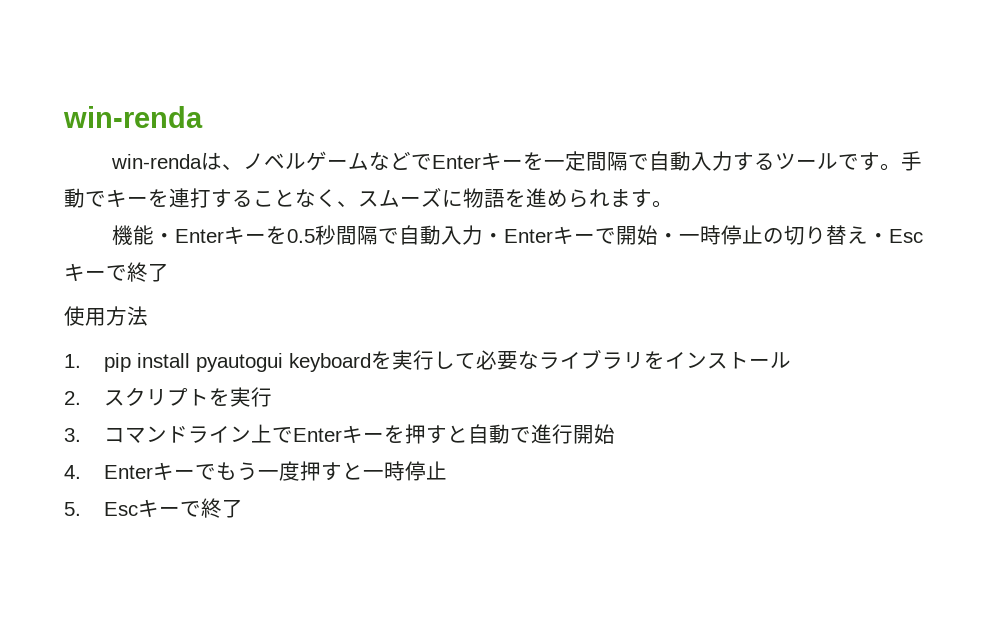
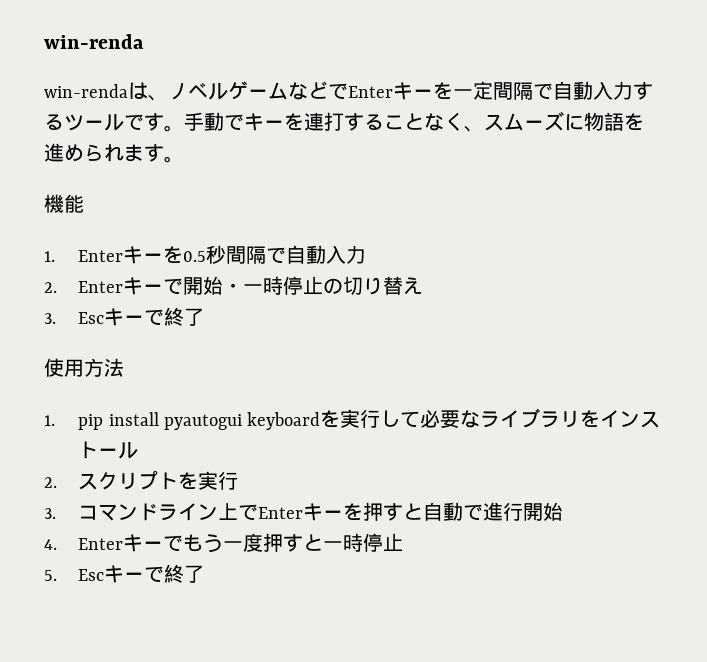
- 機能・Enterキーを0.5秒間隔で自動入力・Enterキーで開始・一時停止の切り替え・Escキーで終了
+ 機能
+ 1. Enterキーを0.5秒間隔で自動入力
+ 2. Enterキーで開始・一時停止の切り替え
+ 3. Escキーで終了

